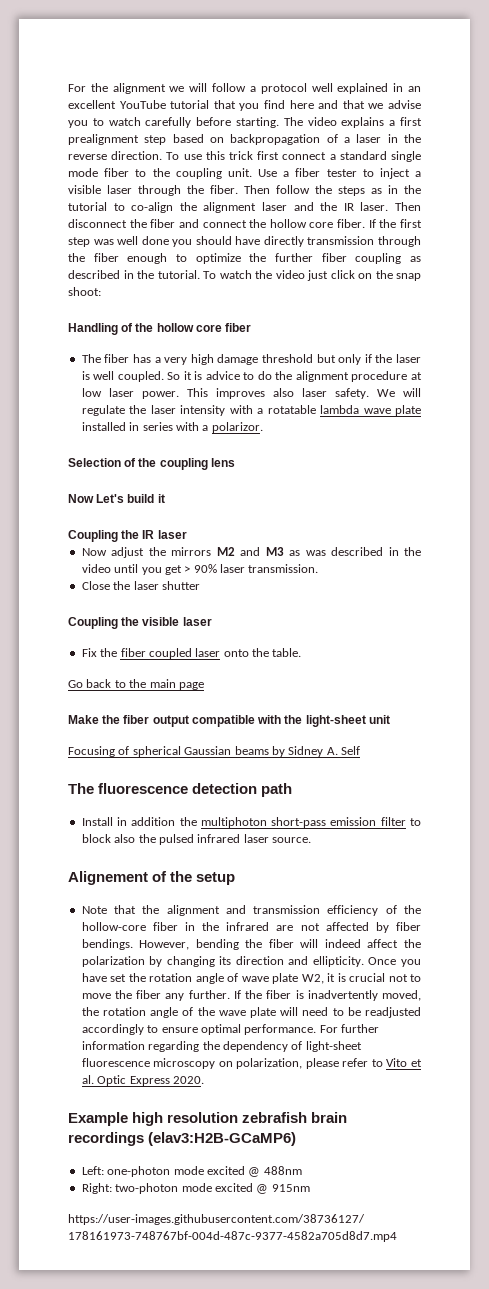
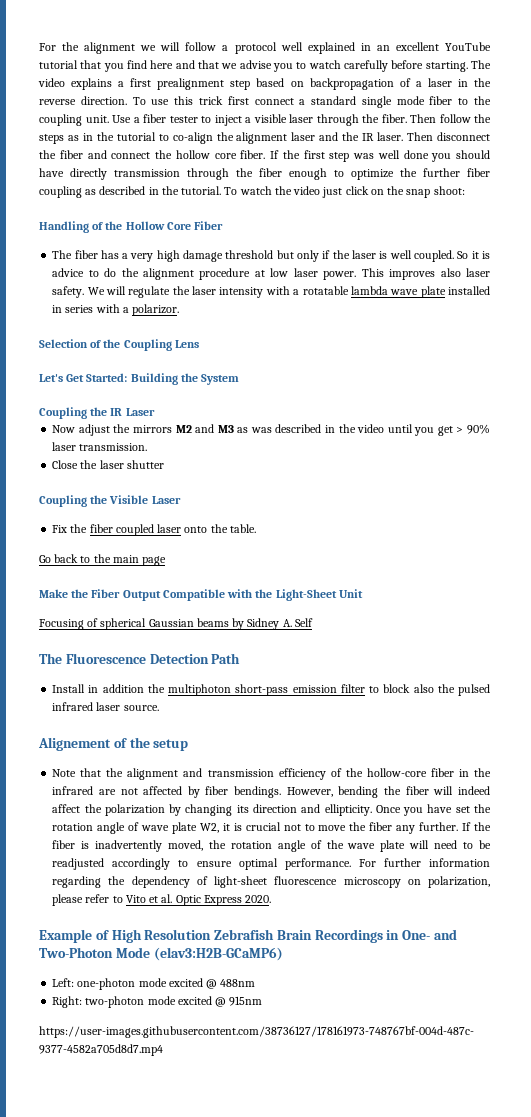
- Handling of the hollow core fiber
+ Handling of the Hollow Core Fiber
- Selection of the coupling lens
- Now Let's build it
+ Selection of the Coupling Lens
+ Let's Get Started: Building the System
- Coupling the IR laser
+ Coupling the IR Laser
- Coupling the visible laser
+ Coupling the Visible Laser
- Make the fiber output compatible with the light-sheet unit
+ Make the Fiber Output Compatible with the Light-Sheet Unit
- The fluorescence detection path
+ The Fluorescence Detection Path
- Example high resolution zebrafish brain recordings (elav3:H2B-GCaMP6)
+ Example of High Resolution Zebrafish Brain Recordings in One- and Two-Photon Mode (elav3:H2B-GCaMP6)

